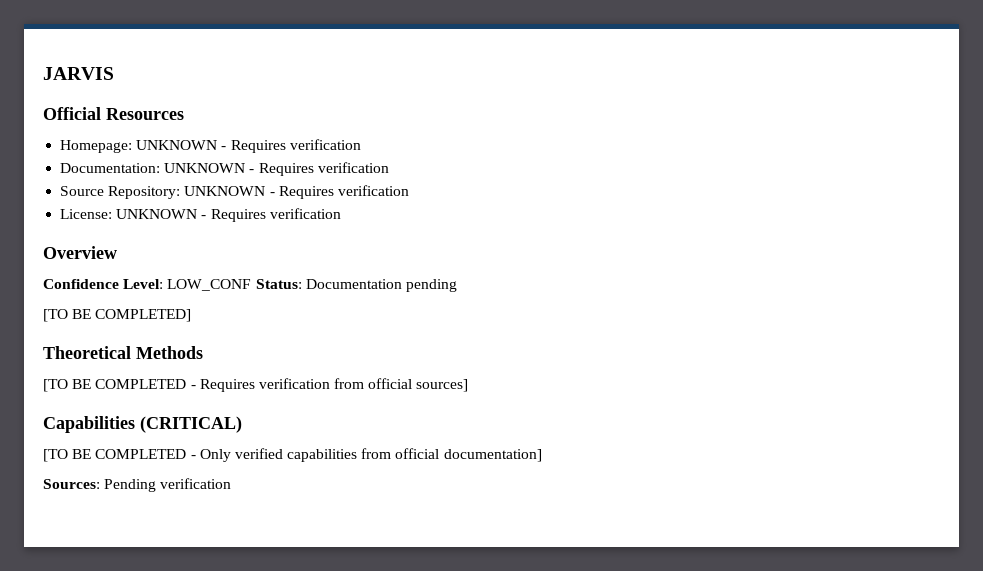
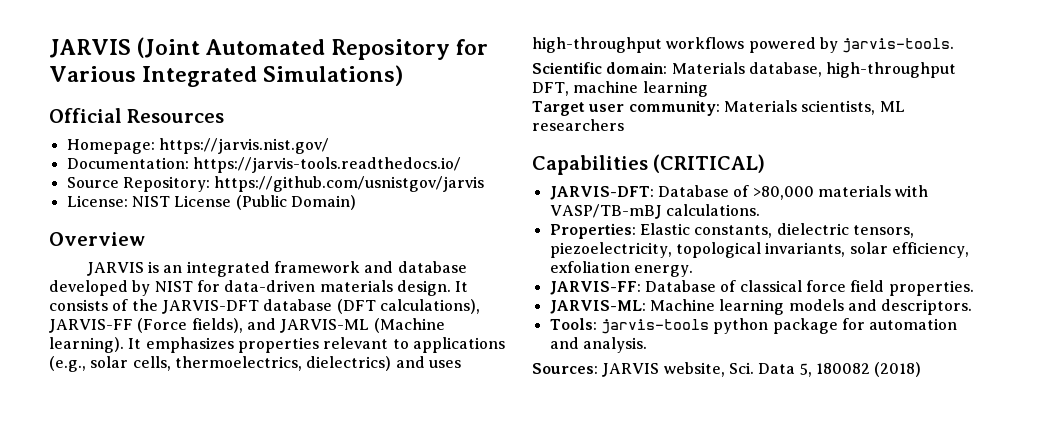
- JARVIS
+ JARVIS (Joint Automated Repository for Various Integrated Simulations)
  Official Resources
- Homepage: UNKNOWN - Requires verification
- Documentation: UNKNOWN - Requires verification
- Source Repository: UNKNOWN - Requires verification
- License: UNKNOWN - Requires verification
+ Homepage: https://jarvis.nist.gov/
+ Documentation: https://jarvis-tools.readthedocs.io/
+ Source Repository: https://github.com/usnistgov/jarvis
+ License: NIST License (Public Domain)
  Overview
- Confidence Level: LOW_CONF Status: Documentation pending
- [TO BE COMPLETED]
- Theoretical Methods
- [TO BE COMPLETED - Requires verification from official sources]
+ JARVIS is an integrated framework and database developed by NIST for data-driven materials design. It consists of the JARVIS-DFT database (DFT calculations), JARVIS-FF (Force fields), and JARVIS-ML (Machine learning). It emphasizes properties relevant to applications (e.g., solar cells, thermoelectrics, dielectrics) and uses high-throughput workflows powered by jarvis-tools.
+ Scientific domain: Materials database, high-throughput DFT, machine learning
+ Target user community: Materials scientists, ML researchers
  Capabilities (CRITICAL)
- [TO BE COMPLETED - Only verified capabilities from official documentation]
- Sources: Pending verification
+ JARVIS-DFT: Database of >80,000 materials with VASP/TB-mBJ calculations.
+ Properties: Elastic constants, dielectric tensors, piezoelectricity, topological invariants, solar efficiency, exfoliation energy.
+ JARVIS-FF: Database of classical force field properties.
+ JARVIS-ML: Machine learning models and descriptors.
+ Tools: jarvis-tools python package for automation and analysis.
+ Sources: JARVIS website, Sci. Data 5, 180082 (2018)

